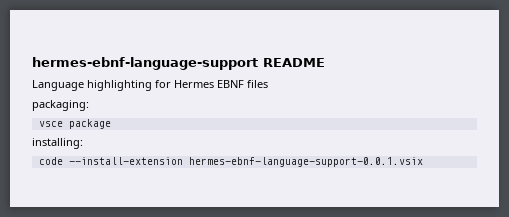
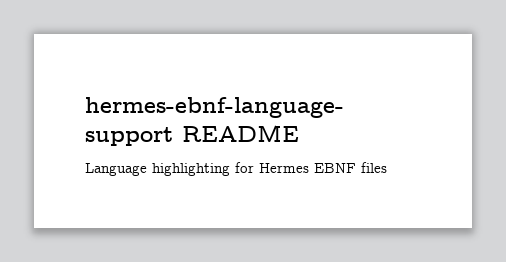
- packaging:
- vsce package
- installing:
- code --install-extension hermes-ebnf-language-support-0.0.1.vsix

